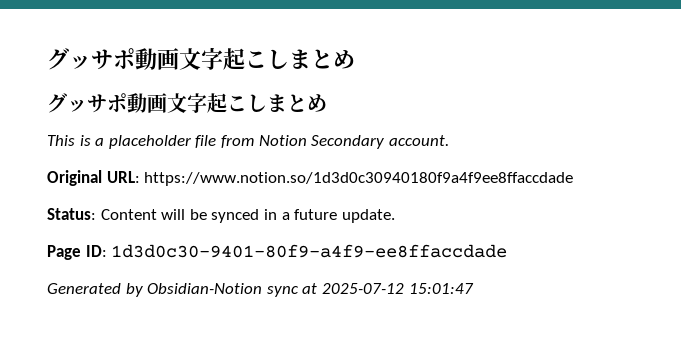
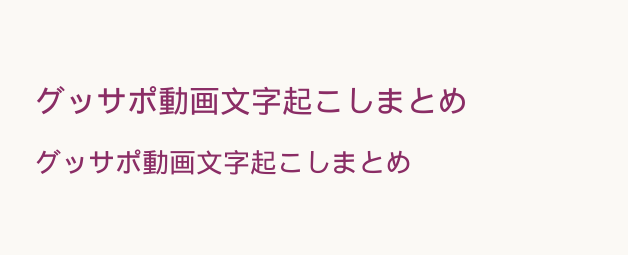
- This is a placeholder file from Notion Secondary account.
- Original URL: https://www.notion.so/1d3d0c30940180f9a4f9ee8ffaccdade
- Status: Content will be synced in a future update.
- Page ID: 1d3d0c30-9401-80f9-a4f9-ee8ffaccdade
- Generated by Obsidian-Notion sync at 2025-07-12 15:01:47

